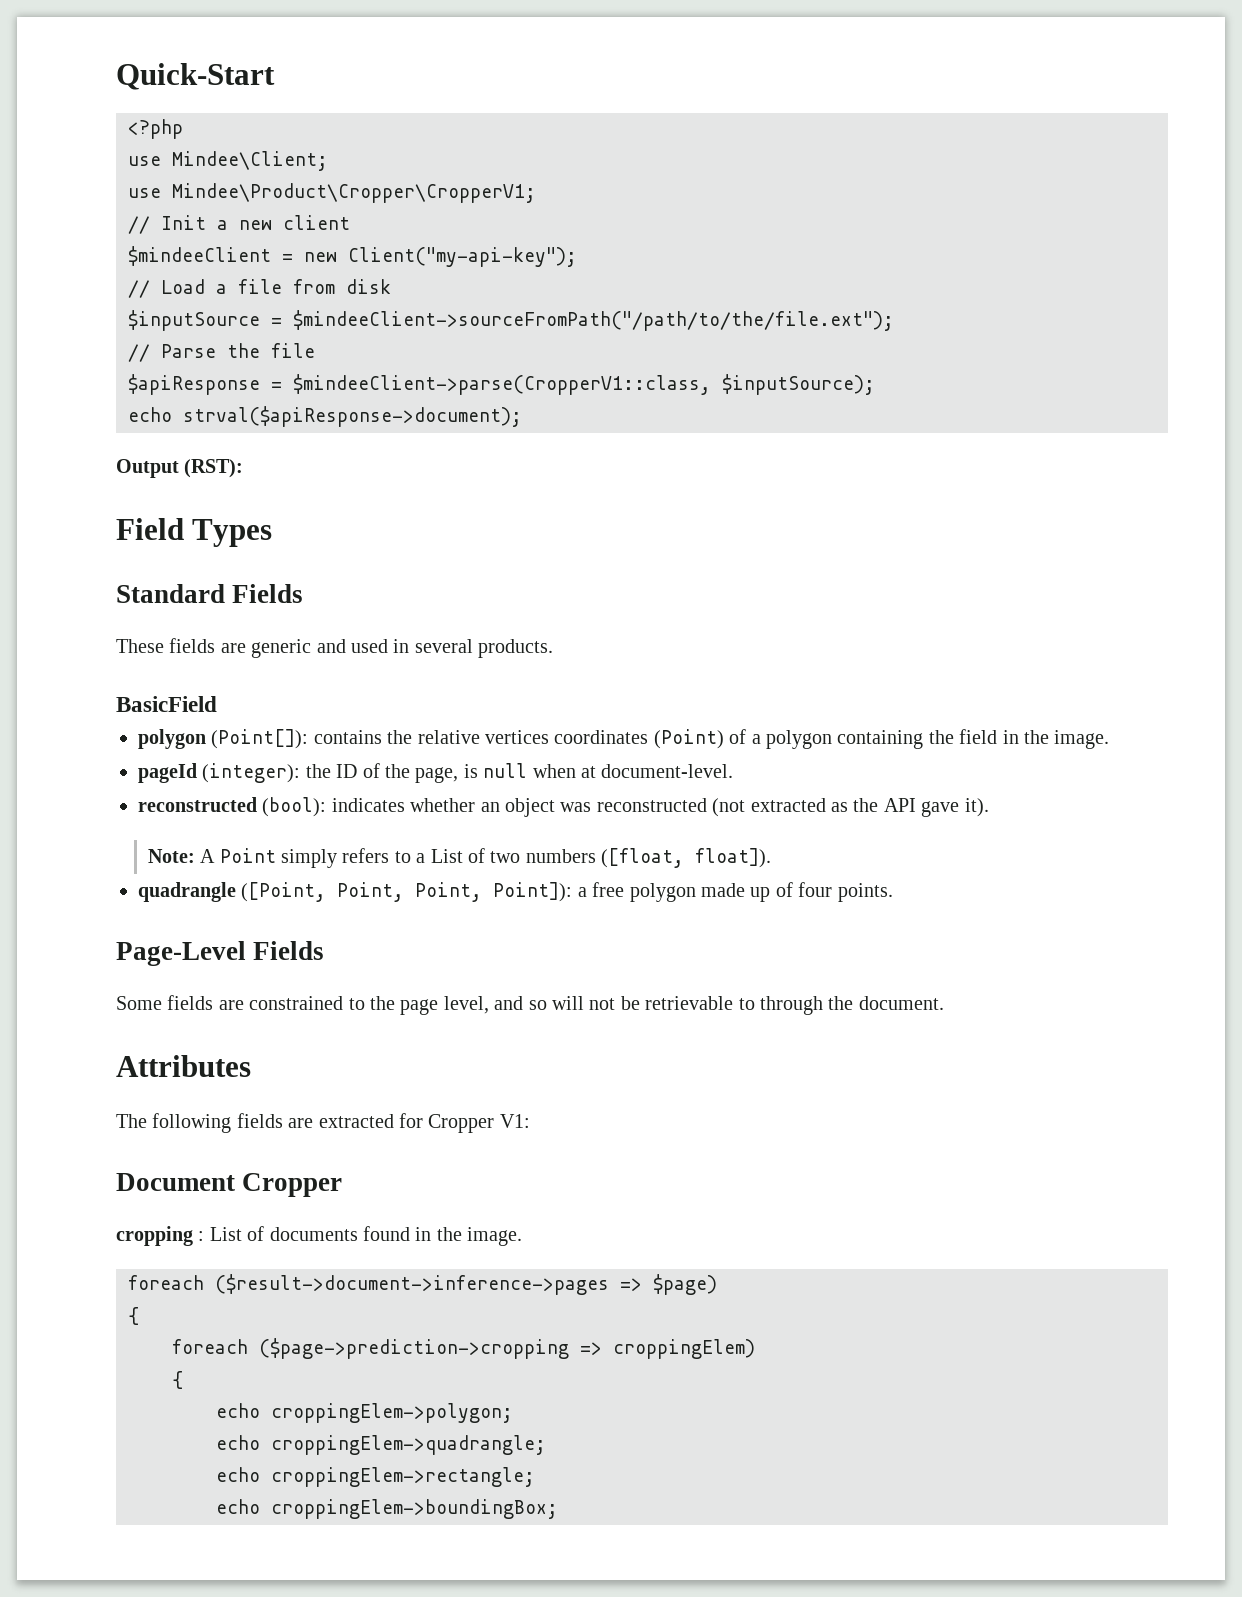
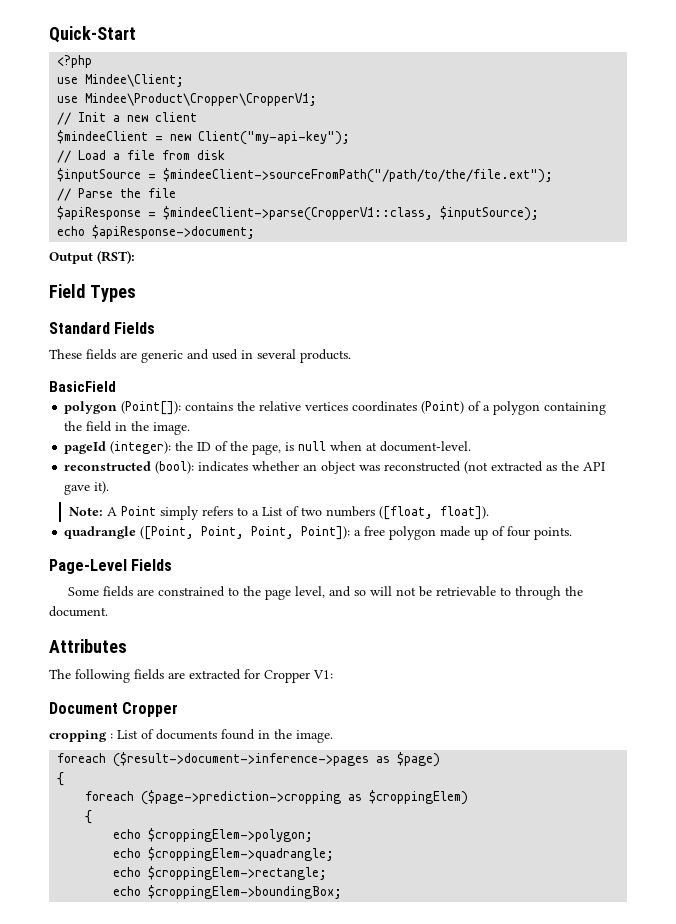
- echo strval($apiResponse->document);
+ echo $apiResponse->document;
- foreach ($result->document->inference->pages => $page)
+ foreach ($result->document->inference->pages as $page)
- foreach ($page->prediction->cropping => croppingElem)
+ foreach ($page->prediction->cropping as $croppingElem)
- echo croppingElem->polygon;
- echo croppingElem->quadrangle;
- echo croppingElem->rectangle;
- echo croppingElem->boundingBox;
+ echo $croppingElem->polygon;
+ echo $croppingElem->quadrangle;
+ echo $croppingElem->rectangle;
+ echo $croppingElem->boundingBox;

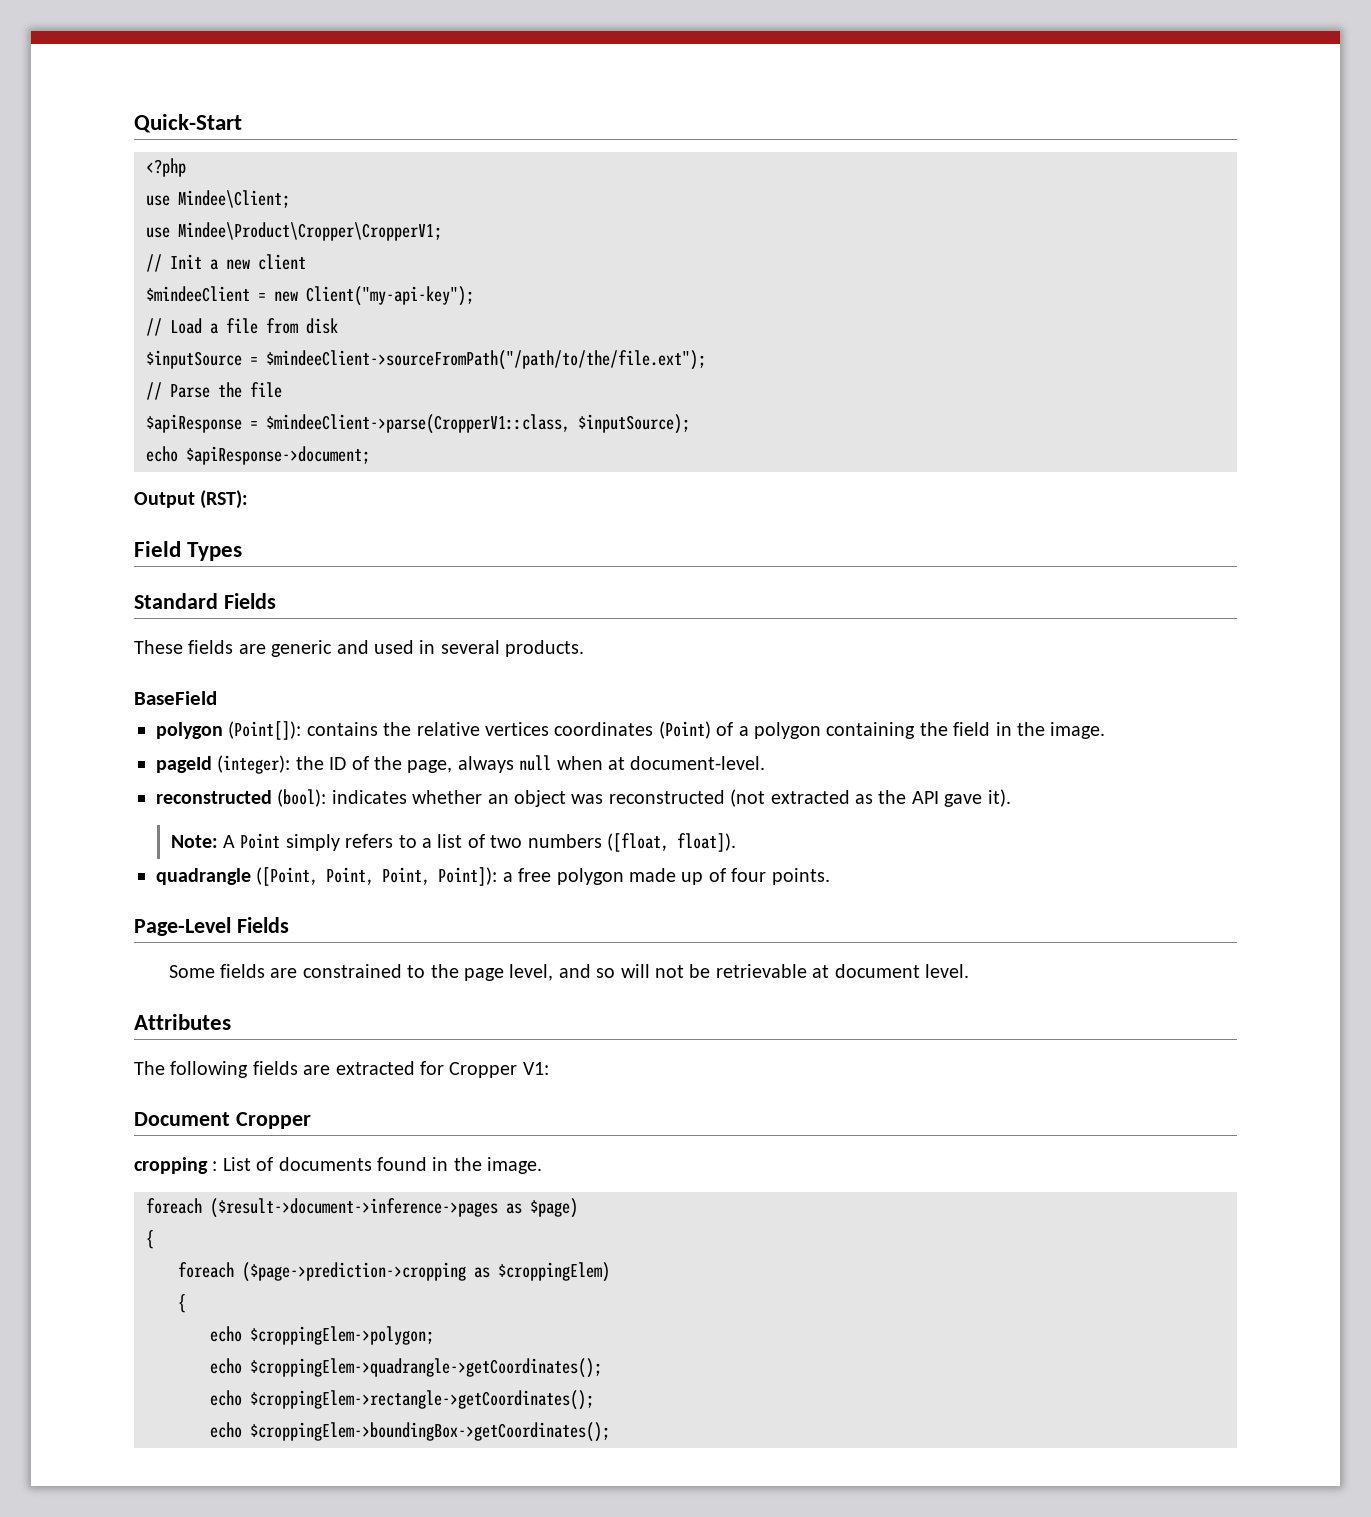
- BasicField
+ BaseField
- pageId (integer): the ID of the page, is null when at document-level.
+ pageId (integer): the ID of the page, always null when at document-level.
- Note: A Point simply refers to a List of two numbers ([float, float]).
+ Note: A Point simply refers to a list of two numbers ([float, float]).
- Some fields are constrained to the page level, and so will not be retrievable to through the document.
+ Some fields are constrained to the page level, and so will not be retrievable at document level.
- echo $croppingElem->quadrangle;
- echo $croppingElem->rectangle;
- echo $croppingElem->boundingBox;
+ echo $croppingElem->quadrangle->getCoordinates();
+ echo $croppingElem->rectangle->getCoordinates();
+ echo $croppingElem->boundingBox->getCoordinates();

